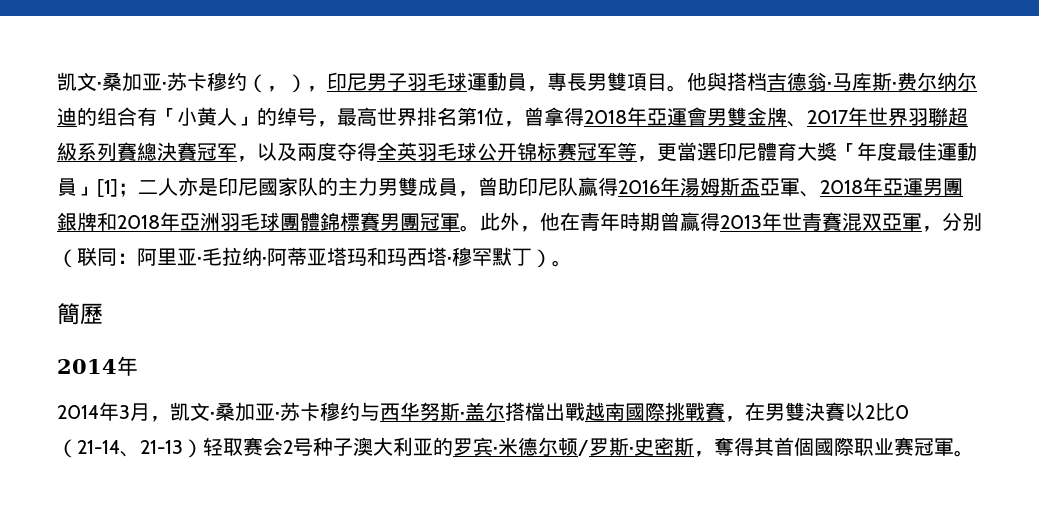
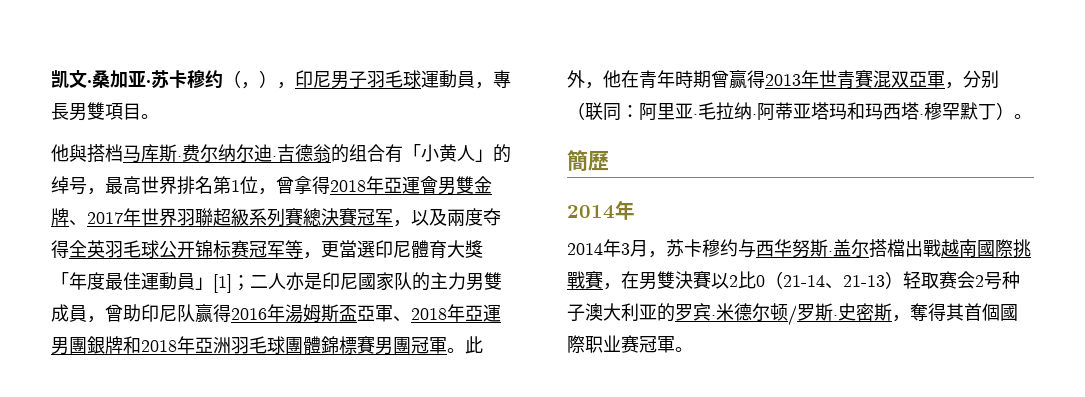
- 凯文·桑加亚·苏卡穆约（，），印尼男子羽毛球運動員，專長男雙項目。他與搭档吉德翁·马库斯·费尔纳尔迪的组合有「小黄人」的绰号，最高世界排名第1位，曾拿得2018年亞運會男雙金牌、2017年世界羽聯超級系列賽總決賽冠军，以及兩度夺得全英羽毛球公开锦标赛冠军等，更當選印尼體育大獎「年度最佳運動員」[1]；
+ 凯文·桑加亚·苏卡穆约（，），印尼男子羽毛球運動員，專長男雙項目。
+ 他與搭档马库斯·费尔纳尔迪·吉德翁的组合有「小黄人」的绰号，最高世界排名第1位，曾拿得2018年亞運會男雙金牌、2017年世界羽聯超級系列賽總決賽冠军，以及兩度夺得全英羽毛球公开锦标赛冠军等，更當選印尼體育大獎「年度最佳運動員」[1]；
- 2014年3月，凯文·桑加亚·苏卡穆约与西华努斯·盖尔搭檔出戰越南國際挑戰賽，在男雙決賽以2比0（21-14、21-13）轻取赛会2号种子澳大利亚的罗宾·米德尔顿/罗斯·史密斯，奪得其首個國際职业赛冠軍。
+ 2014年3月，苏卡穆约与西华努斯·盖尔搭檔出戰越南國際挑戰賽，在男雙決賽以2比0（21-14、21-13）轻取赛会2号种子澳大利亚的罗宾·米德尔顿/罗斯·史密斯，奪得其首個國際职业赛冠軍。

